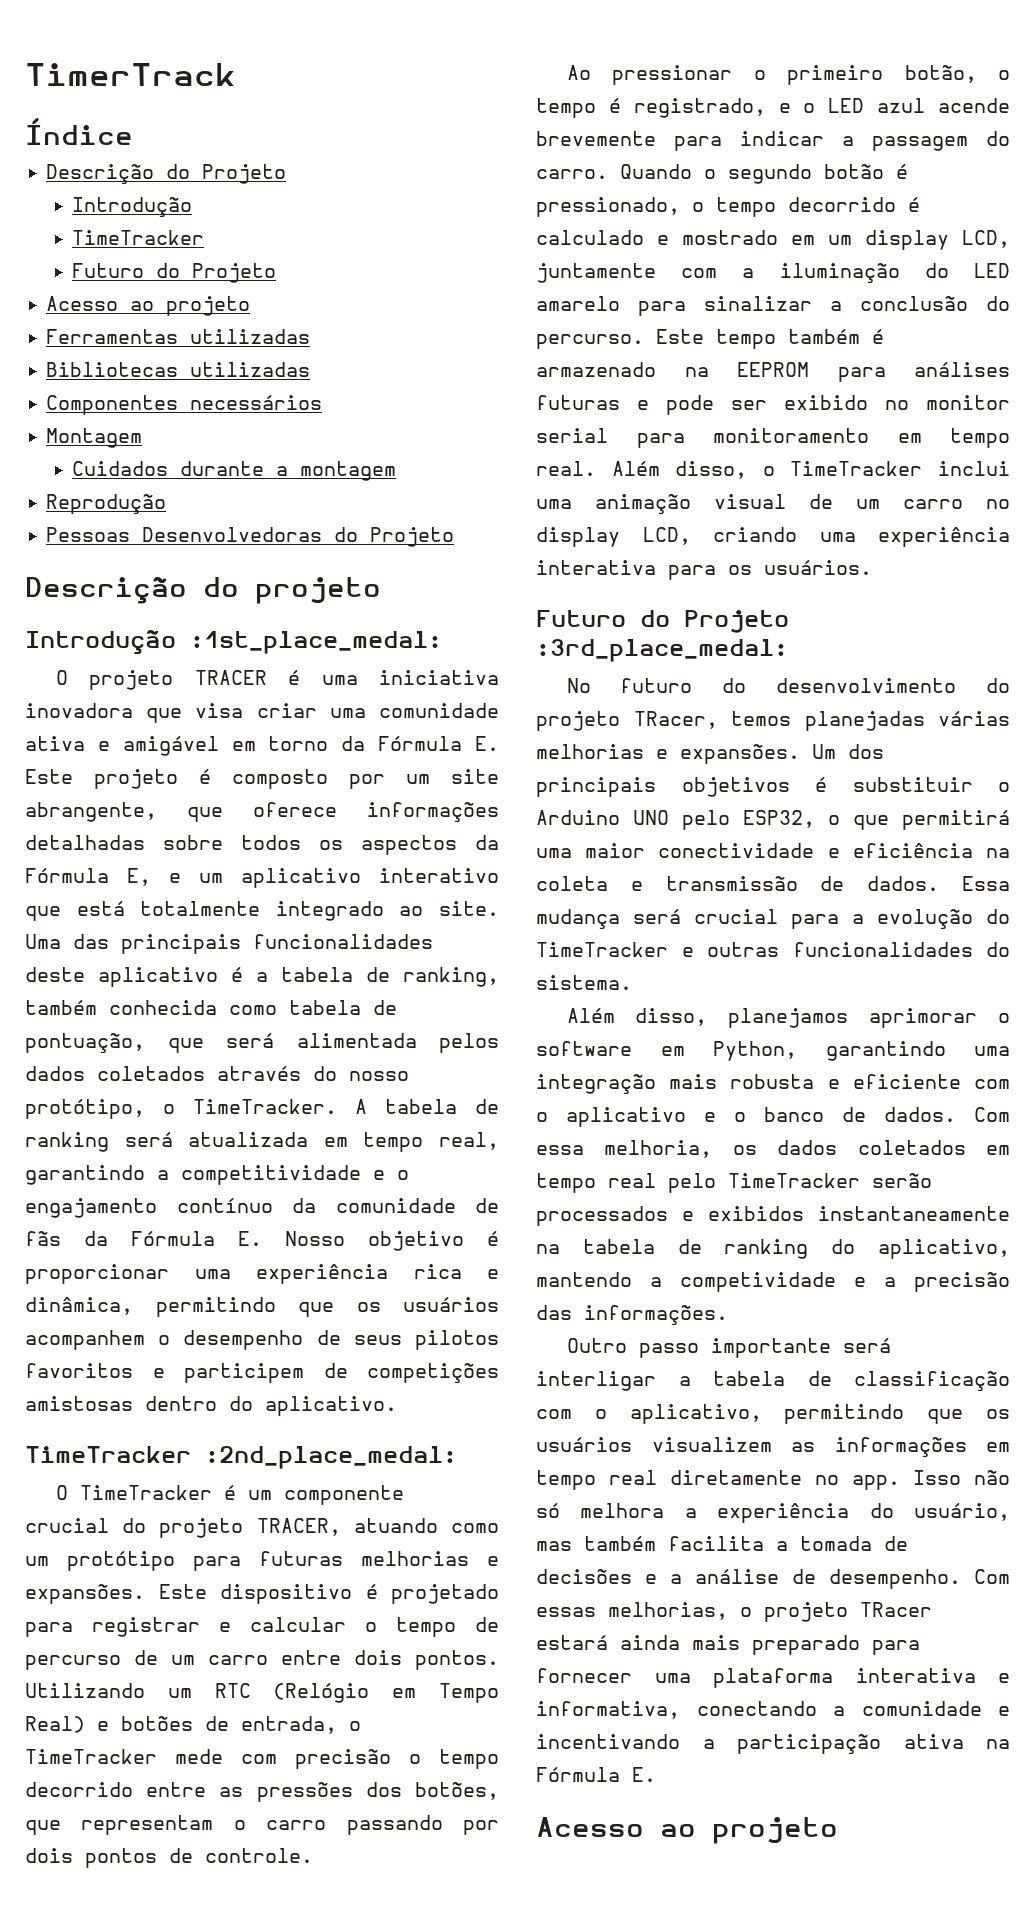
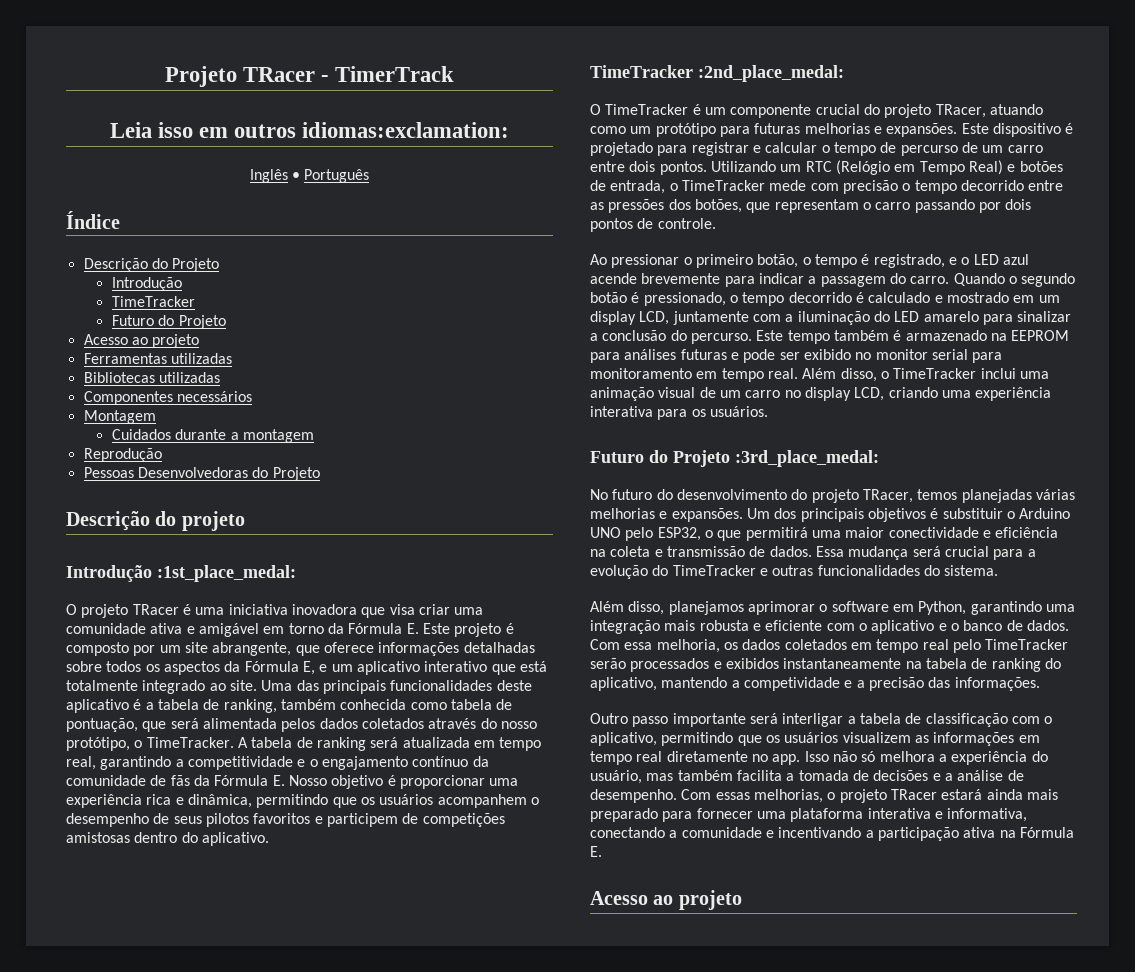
- TimerTrack
+ Projeto TRacer - TimerTrack
+ Leia isso em outros idiomas:exclamation:
+ Inglês • Português
- O projeto TRACER é uma iniciativa inovadora que visa criar uma comunidade ativa e amigável em torno da Fórmula E. Este projeto é composto por um site abrangente, que oferece informações detalhadas sobre todos os aspectos da Fórmula E, e um aplicativo interativo que está totalmente integrado ao site.
+ O projeto TRacer é uma iniciativa inovadora que visa criar uma comunidade ativa e amigável em torno da Fórmula E. Este projeto é composto por um site abrangente, que oferece informações detalhadas sobre todos os aspectos da Fórmula E, e um aplicativo interativo que está totalmente integrado ao site.
- O TimeTracker é um componente crucial do projeto TRACER, atuando como um protótipo para futuras melhorias e expansões.
+ O TimeTracker é um componente crucial do projeto TRacer, atuando como um protótipo para futuras melhorias e expansões.

